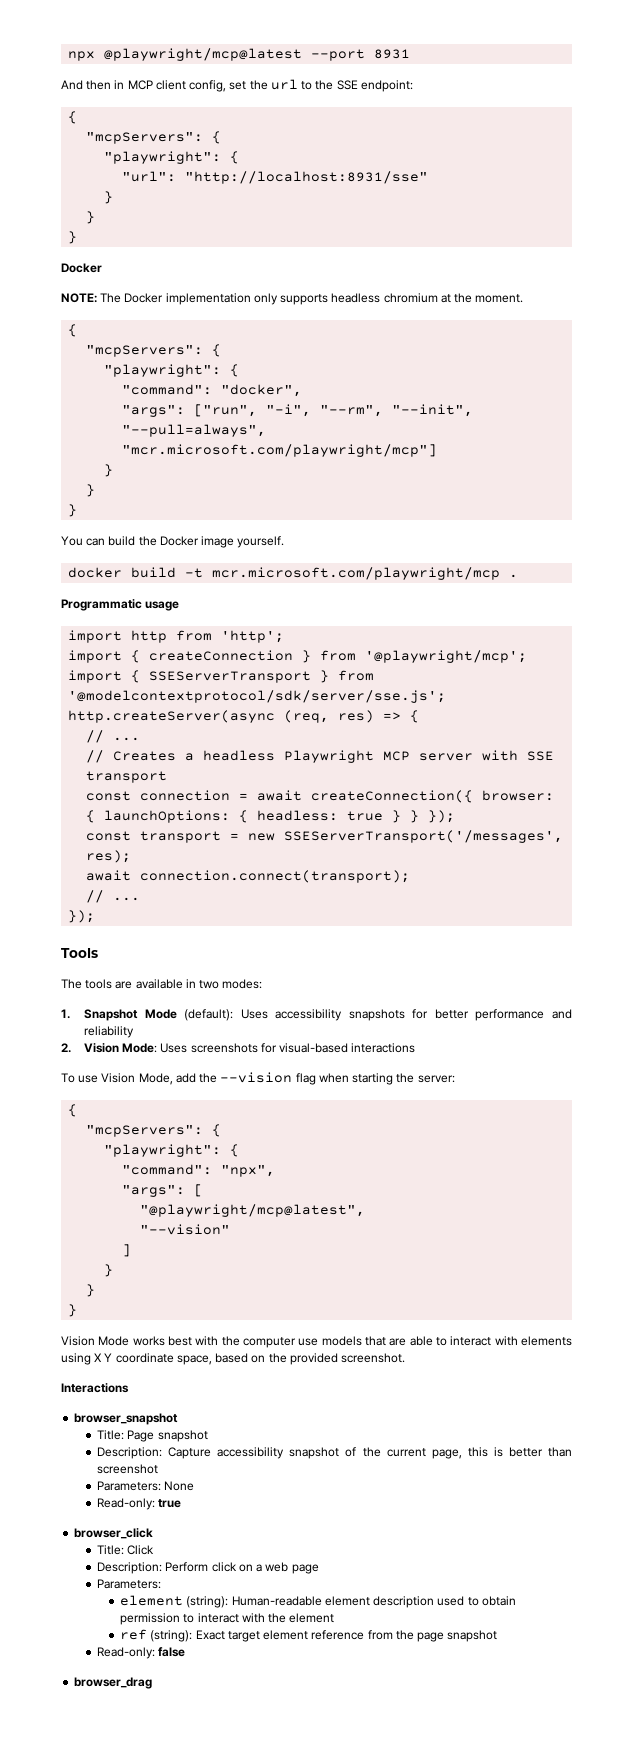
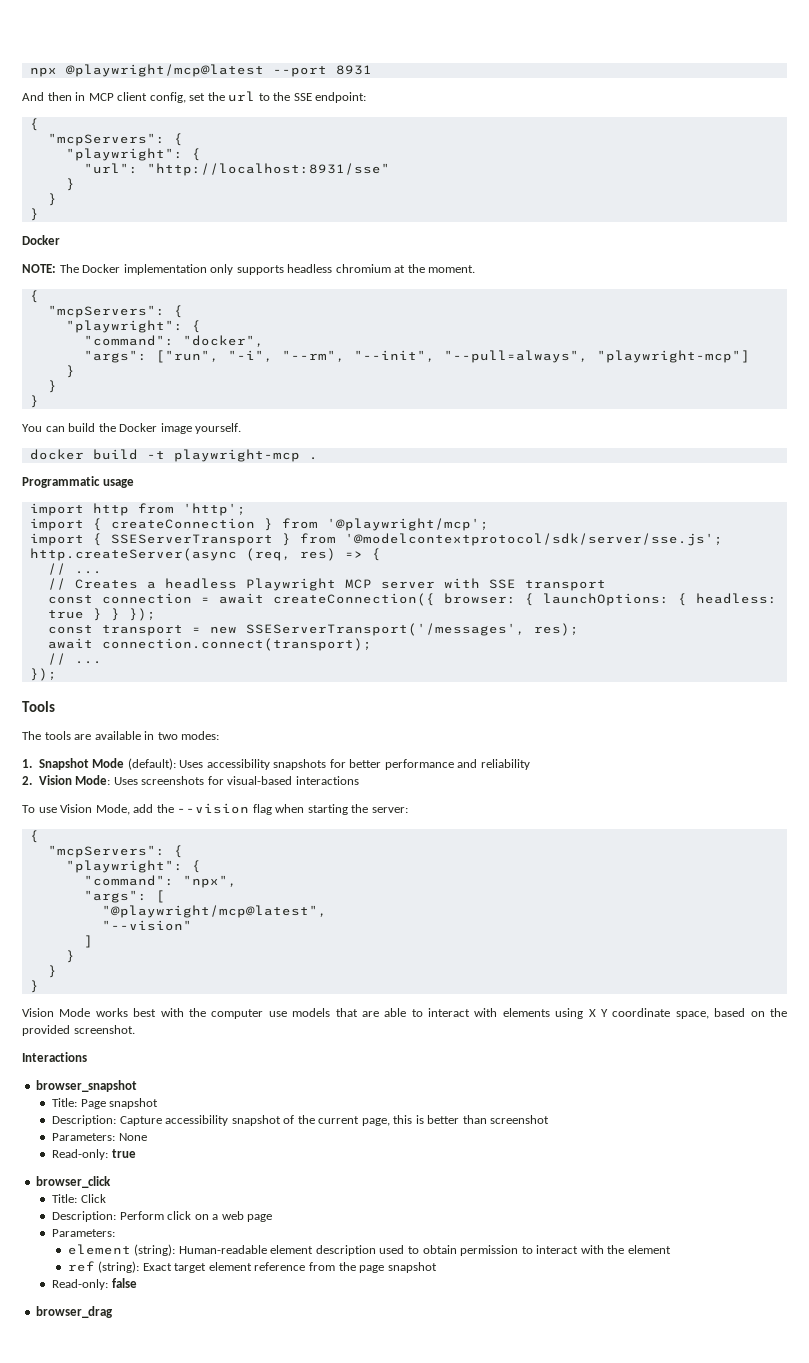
- "args": ["run", "-i", "--rm", "--init", "--pull=always", "mcr.microsoft.com/playwright/mcp"]
+ "args": ["run", "-i", "--rm", "--init", "--pull=always", "playwright-mcp"]
- docker build -t mcr.microsoft.com/playwright/mcp .
+ docker build -t playwright-mcp .

